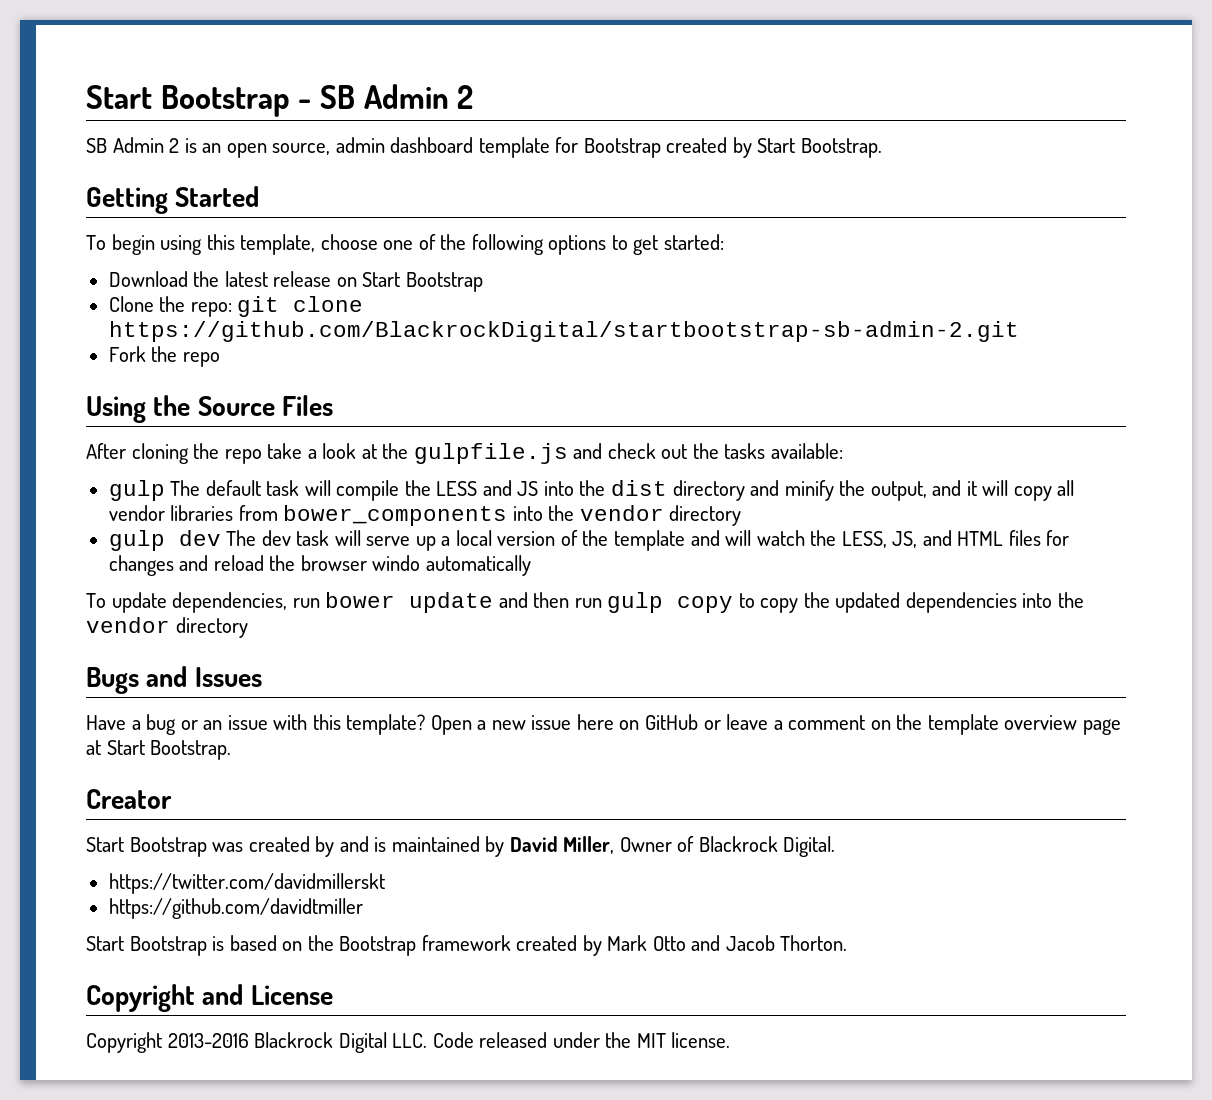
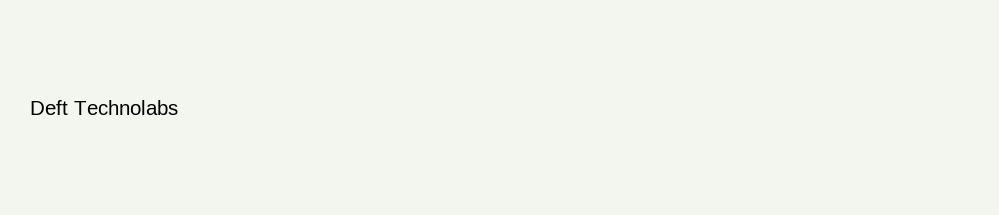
- Start Bootstrap - SB Admin 2
- SB Admin 2 is an open source, admin dashboard template for Bootstrap created by Start Bootstrap.
- Getting Started
- To begin using this template, choose one of the following options to get started:
- Download the latest release on Start Bootstrap
- Clone the repo: git clone https://github.com/BlackrockDigital/startbootstrap-sb-admin-2.git
- Fork the repo
- Using the Source Files
- After cloning the repo take a look at the gulpfile.js and check out the tasks available:
- gulp The default task will compile the LESS and JS into the dist directory and minify the output, and it will copy all vendor libraries from bower_components into the vendor directory
- gulp dev The dev task will serve up a local version of the template and will watch the LESS, JS, and HTML files for changes and reload the browser windo automatically
- To update dependencies, run bower update and then run gulp copy to copy the updated dependencies into the vendor directory
- Bugs and Issues
- Have a bug or an issue with this template? Open a new issue here on GitHub or leave a comment on the template overview page at Start Bootstrap.
- Creator
- Start Bootstrap was created by and is maintained by David Miller, Owner of Blackrock Digital.
- https://twitter.com/davidmillerskt
- https://github.com/davidtmiller
- Start Bootstrap is based on the Bootstrap framework created by Mark Otto and Jacob Thorton.
- Copyright and License
- Copyright 2013-2016 Blackrock Digital LLC. Code released under the MIT license.
+ Deft Technolabs

